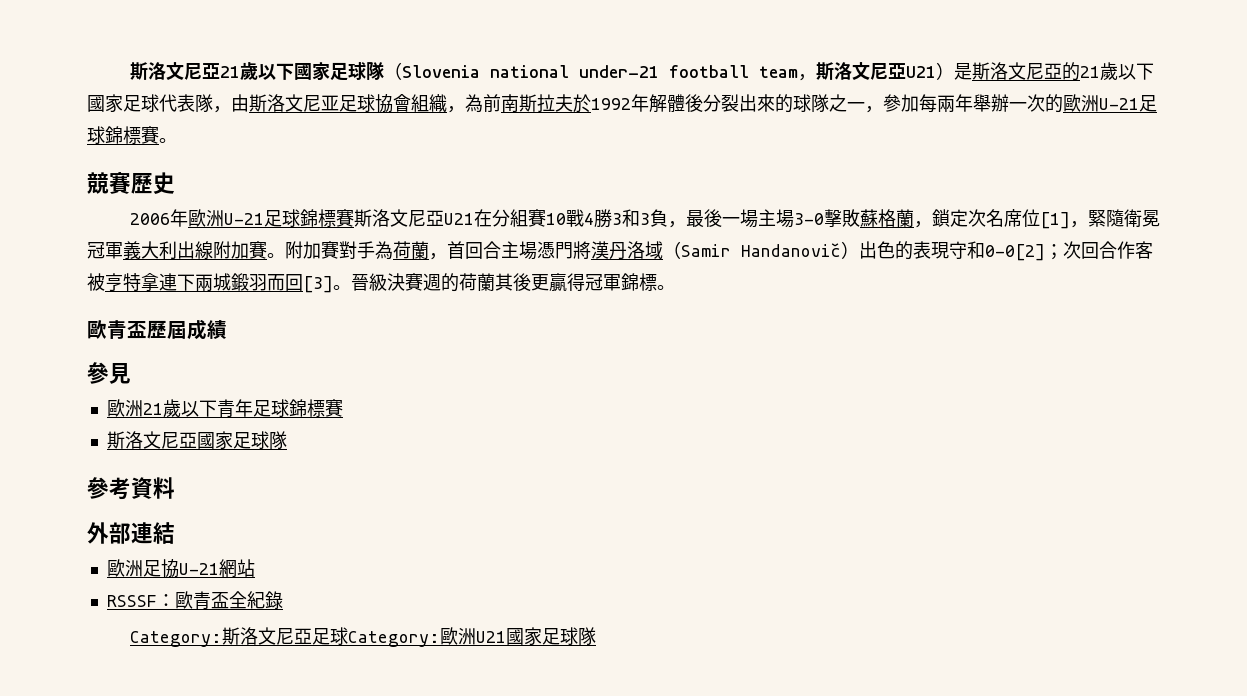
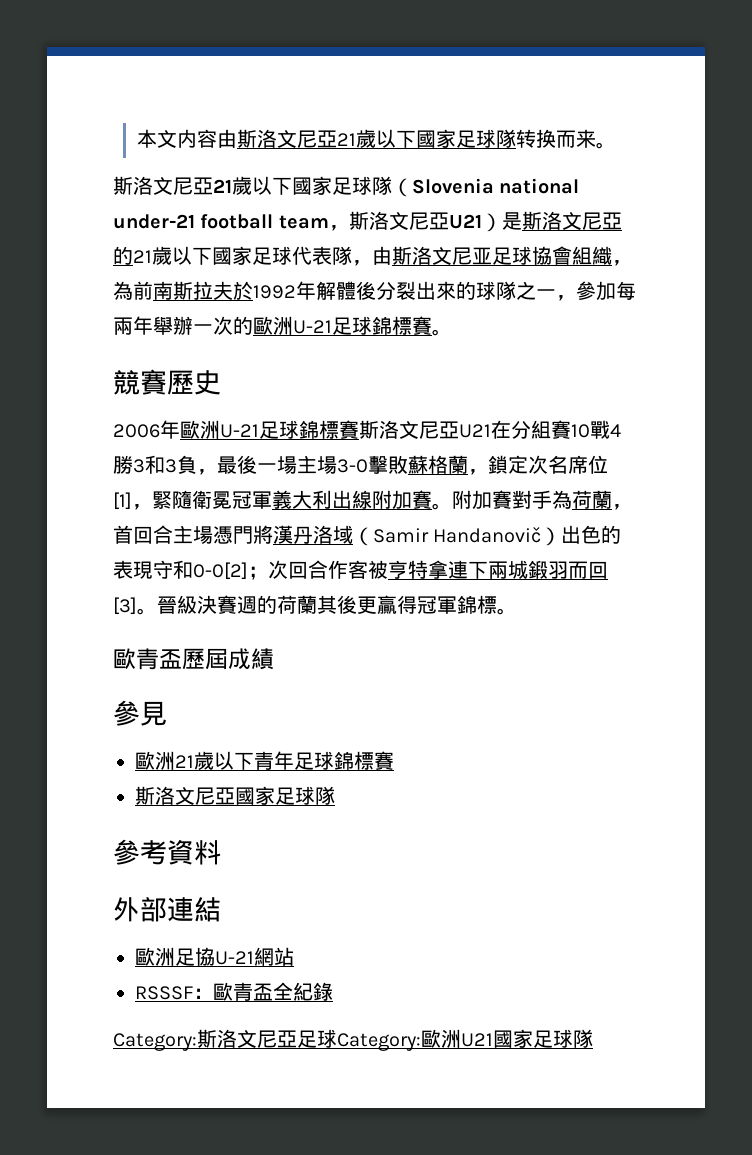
+ 本文内容由斯洛文尼亞21歲以下國家足球隊转换而来。

